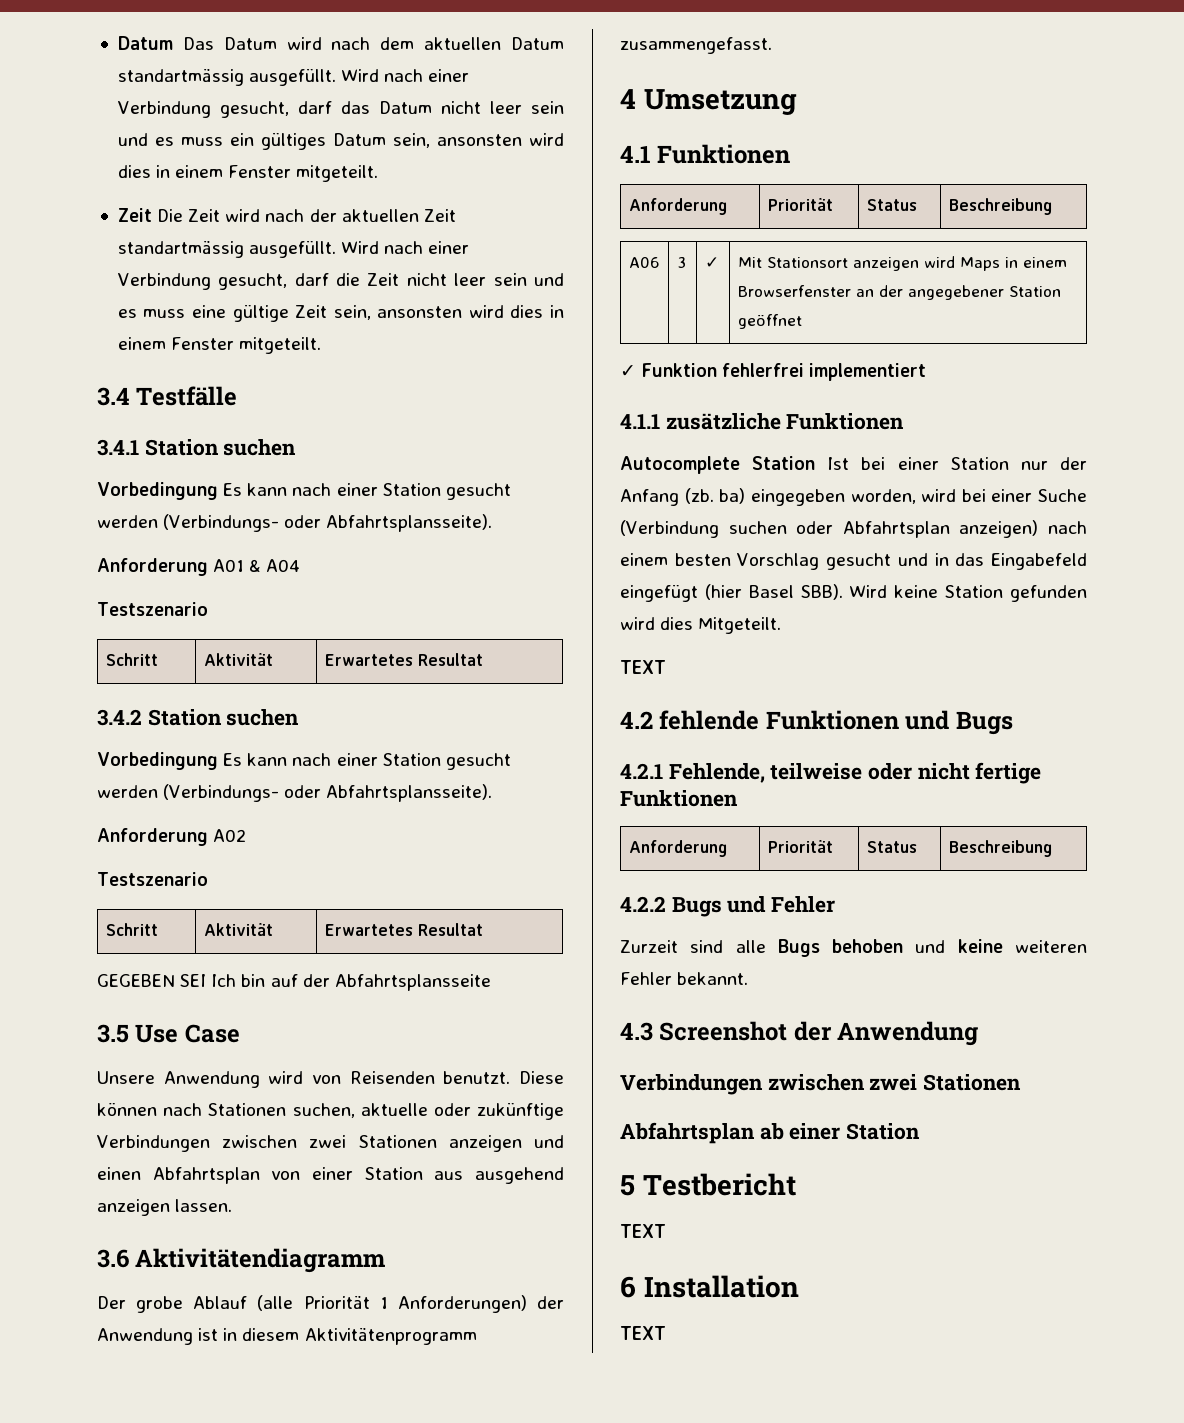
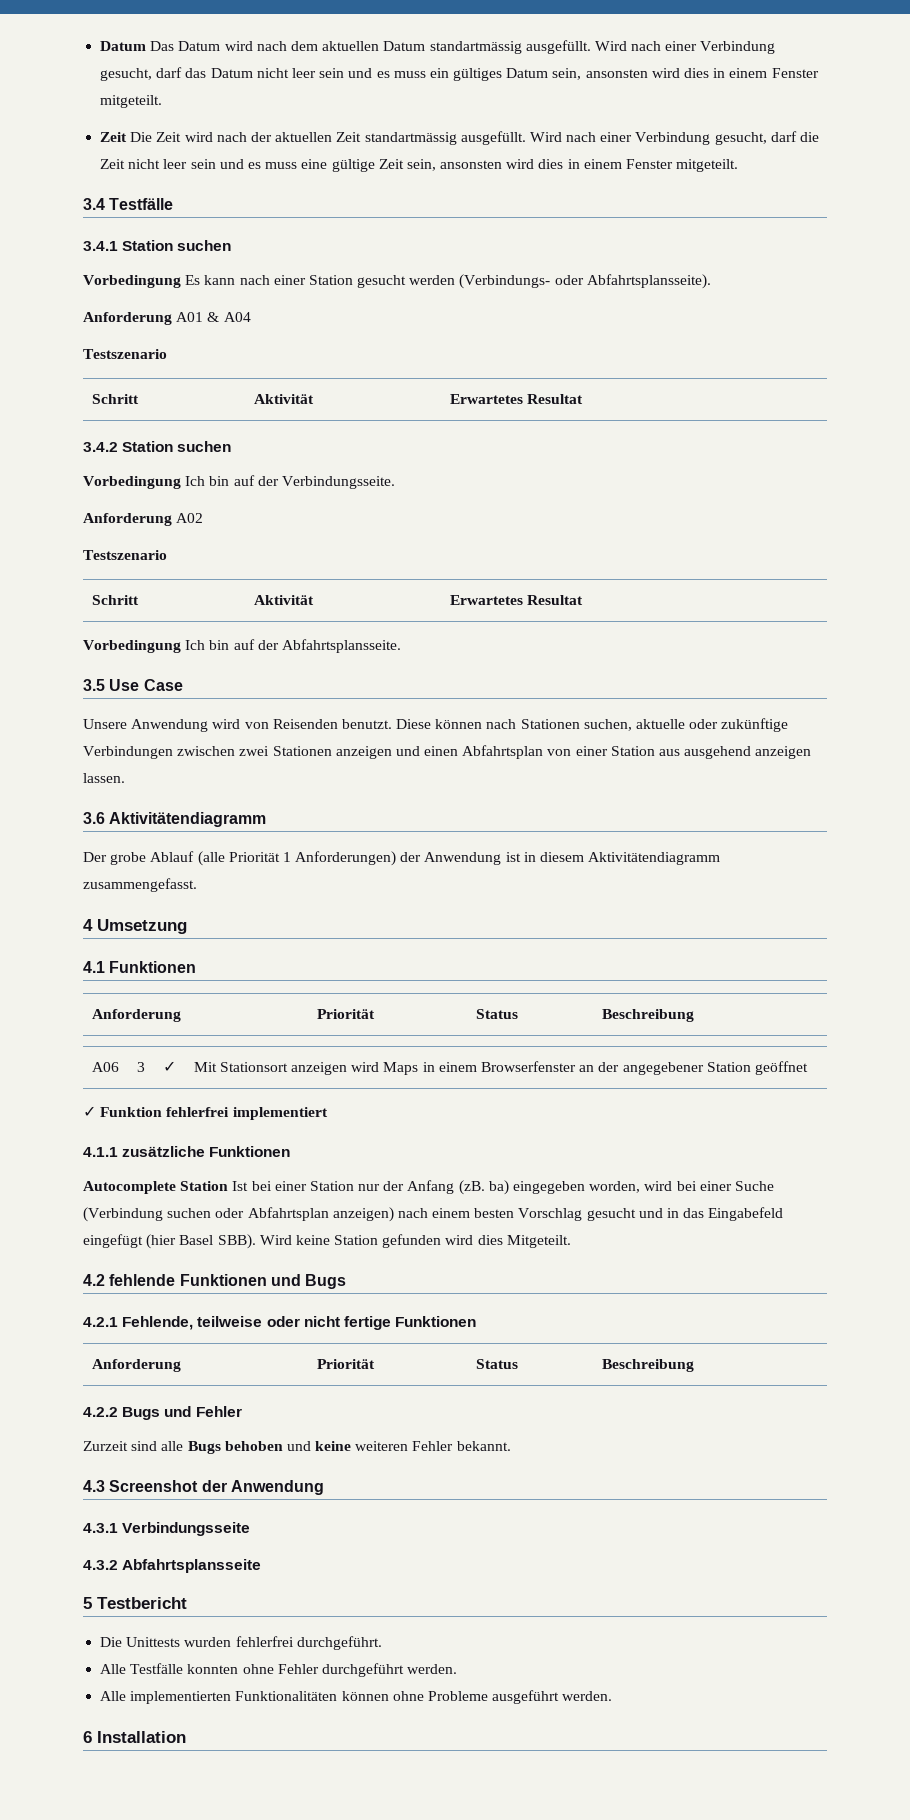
  3.4.2 Station suchen
- Vorbedingung Es kann nach einer Station gesucht werden (Verbindungs- oder Abfahrtsplansseite).
+ Vorbedingung Ich bin auf der Verbindungsseite.
- GEGEBEN SEI Ich bin auf der Abfahrtsplansseite
+ Vorbedingung Ich bin auf der Abfahrtsplansseite.
- Der grobe Ablauf (alle Priorität 1 Anforderungen) der Anwendung ist in diesem Aktivitätenprogramm zusammengefasst.
+ Der grobe Ablauf (alle Priorität 1 Anforderungen) der Anwendung ist in diesem Aktivitätendiagramm zusammengefasst.
- Autocomplete Station Ist bei einer Station nur der Anfang (zb. ba) eingegeben worden, wird bei einer Suche (Verbindung suchen oder Abfahrtsplan anzeigen) nach einem besten Vorschlag gesucht und in das Eingabefeld eingefügt (hier Basel SBB).
+ Autocomplete Station Ist bei einer Station nur der Anfang (zB. ba) eingegeben worden, wird bei einer Suche (Verbindung suchen oder Abfahrtsplan anzeigen) nach einem besten Vorschlag gesucht und in das Eingabefeld eingefügt (hier Basel SBB).
  Wird keine Station gefunden wird dies Mitgeteilt.
- TEXT
  4.3 Screenshot der Anwendung
- Verbindungen zwischen zwei Stationen
- Abfahrtsplan ab einer Station
+ 4.3.1 Verbindungsseite
+ 4.3.2 Abfahrtsplansseite
  5 Testbericht
- TEXT
+ Die Unittests wurden fehlerfrei durchgeführt.
+ Alle Testfälle konnten ohne Fehler durchgeführt werden.
+ Alle implementierten Funktionalitäten können ohne Probleme ausgeführt werden.
  6 Installation
- TEXT

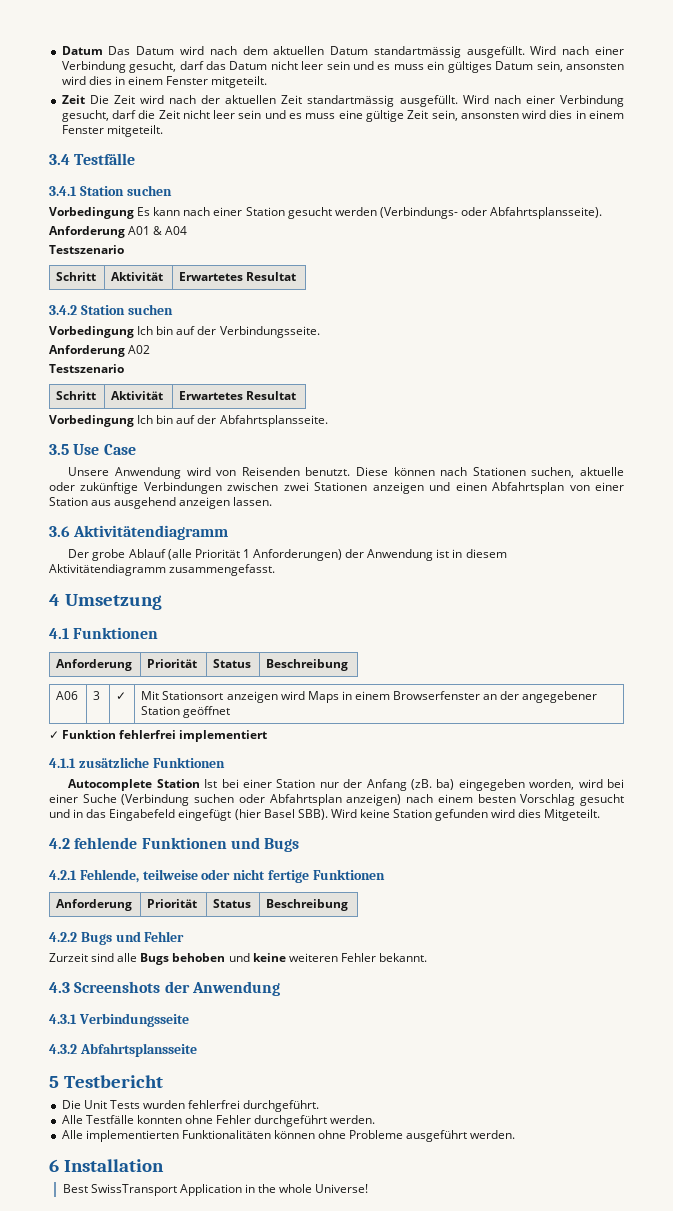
- 4.3 Screenshot der Anwendung
+ 4.3 Screenshots der Anwendung
- Die Unittests wurden fehlerfrei durchgeführt.
+ Die Unit Tests wurden fehlerfrei durchgeführt.
+ Best SwissTransport Application in the whole Universe!

